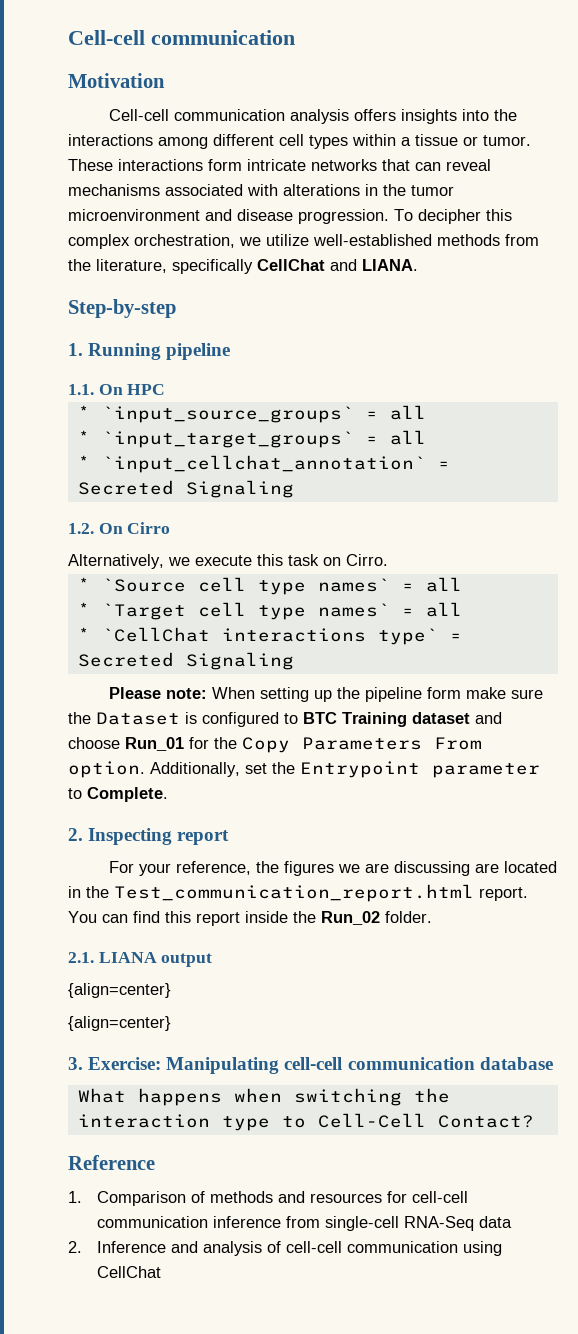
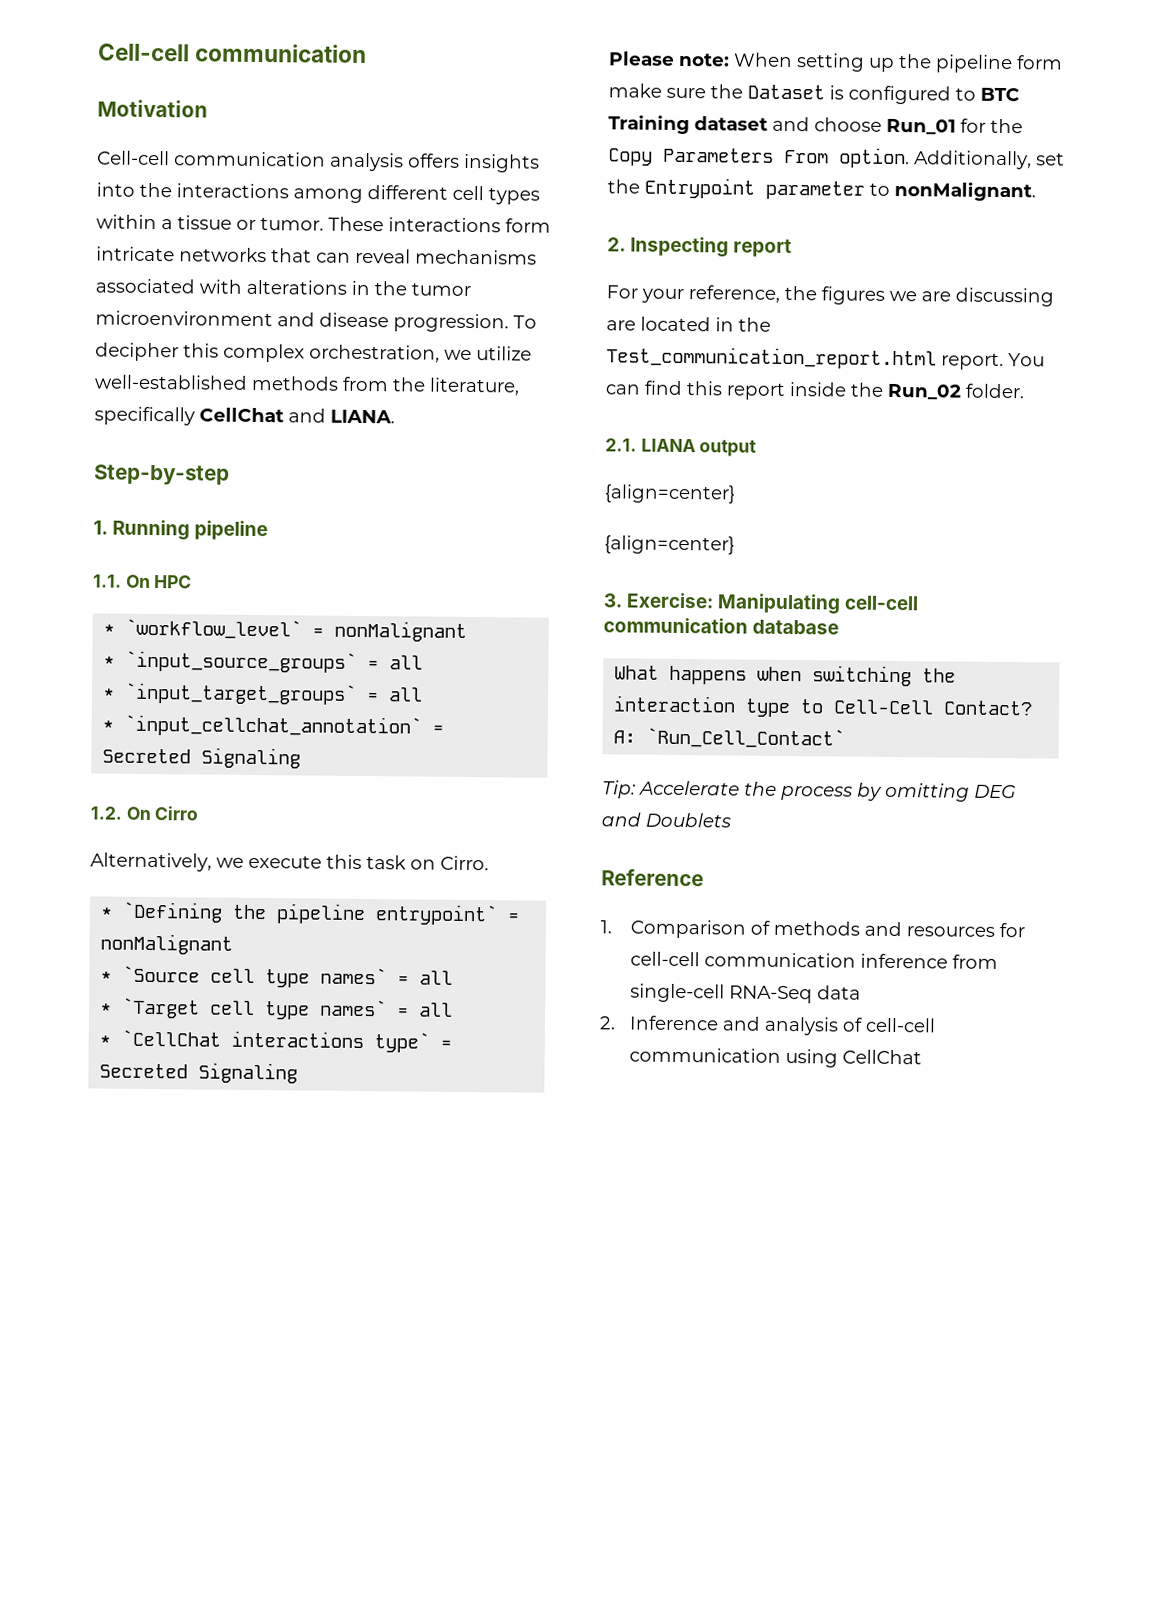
+ * `workflow_level` = nonMalignant
+ * `Defining the pipeline entrypoint` = nonMalignant
- Additionally, set the Entrypoint parameter to Complete.
+ Additionally, set the Entrypoint parameter to nonMalignant.
+ A: `Run_Cell_Contact`
+ Tip: Accelerate the process by omitting DEG and Doublets

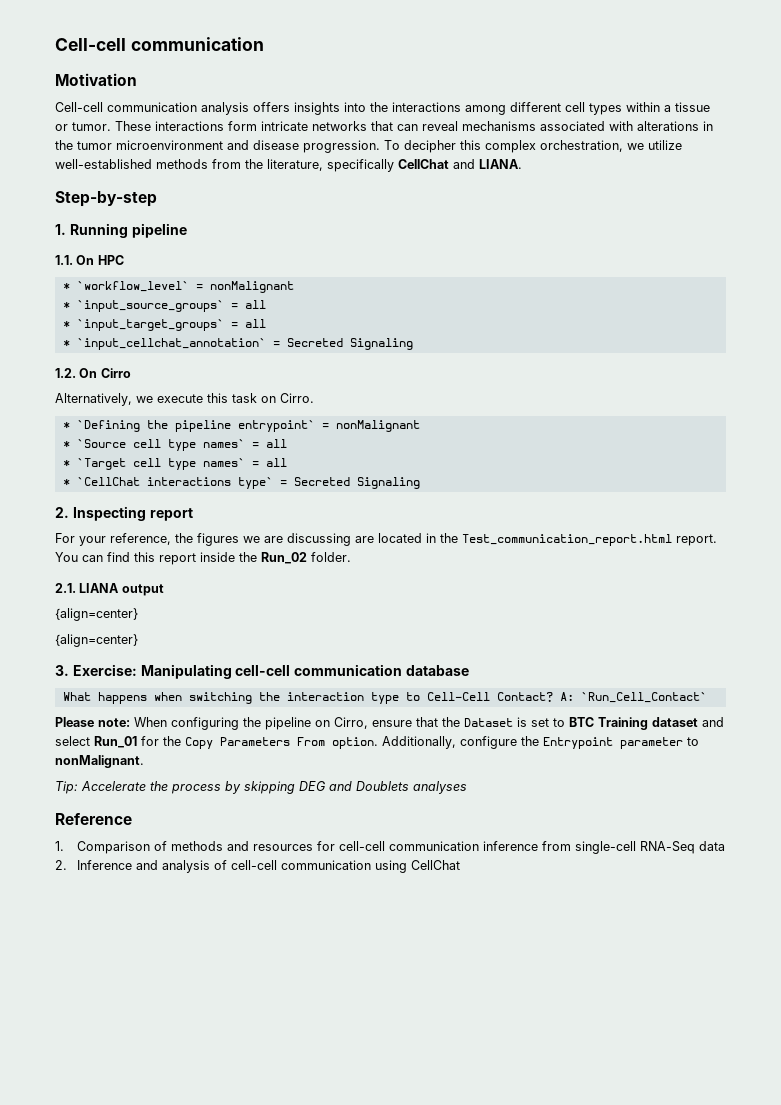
- Please note: When setting up the pipeline form make sure the Dataset is configured to BTC Training dataset and choose Run_01 for the Copy Parameters From option. Additionally, set the Entrypoint parameter to nonMalignant.
+ Please note: When configuring the pipeline on Cirro, ensure that the Dataset is set to BTC Training dataset and select Run_01 for the Copy Parameters From option. Additionally, configure the Entrypoint parameter to nonMalignant.
- Tip: Accelerate the process by omitting DEG and Doublets
+ Tip: Accelerate the process by skipping DEG and Doublets analyses

